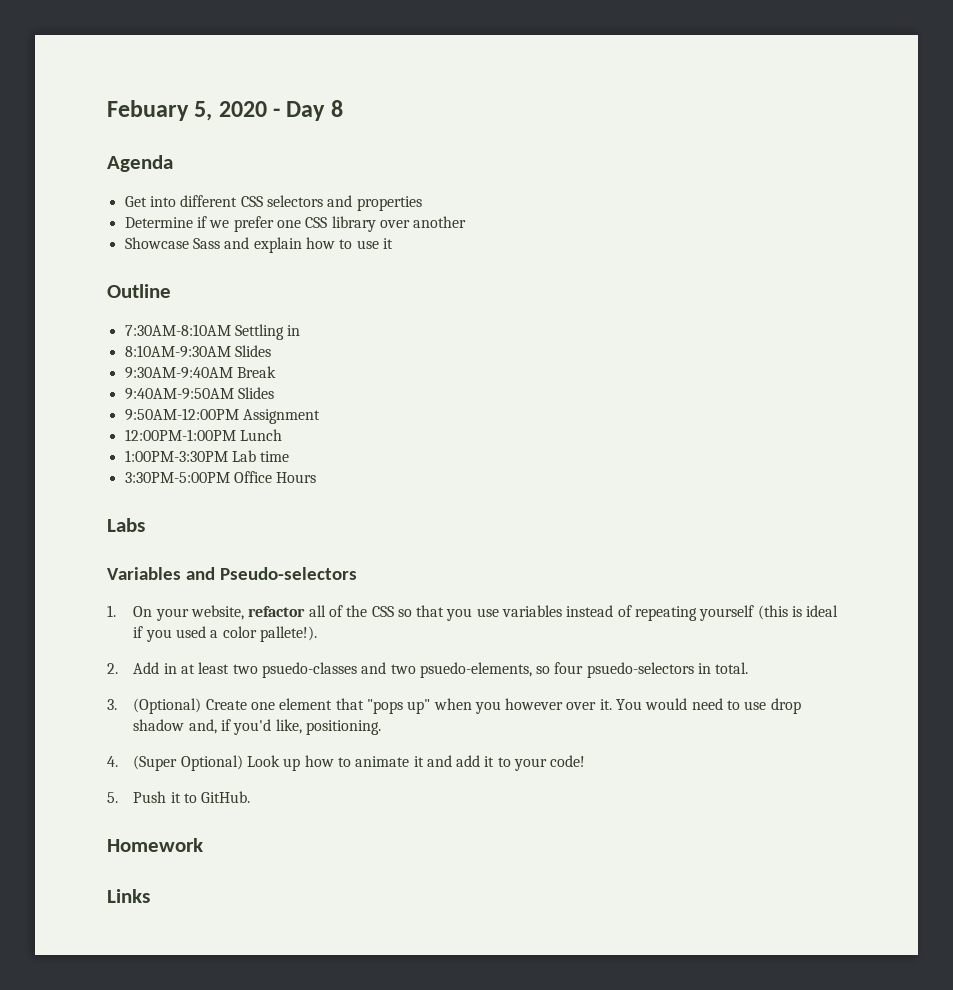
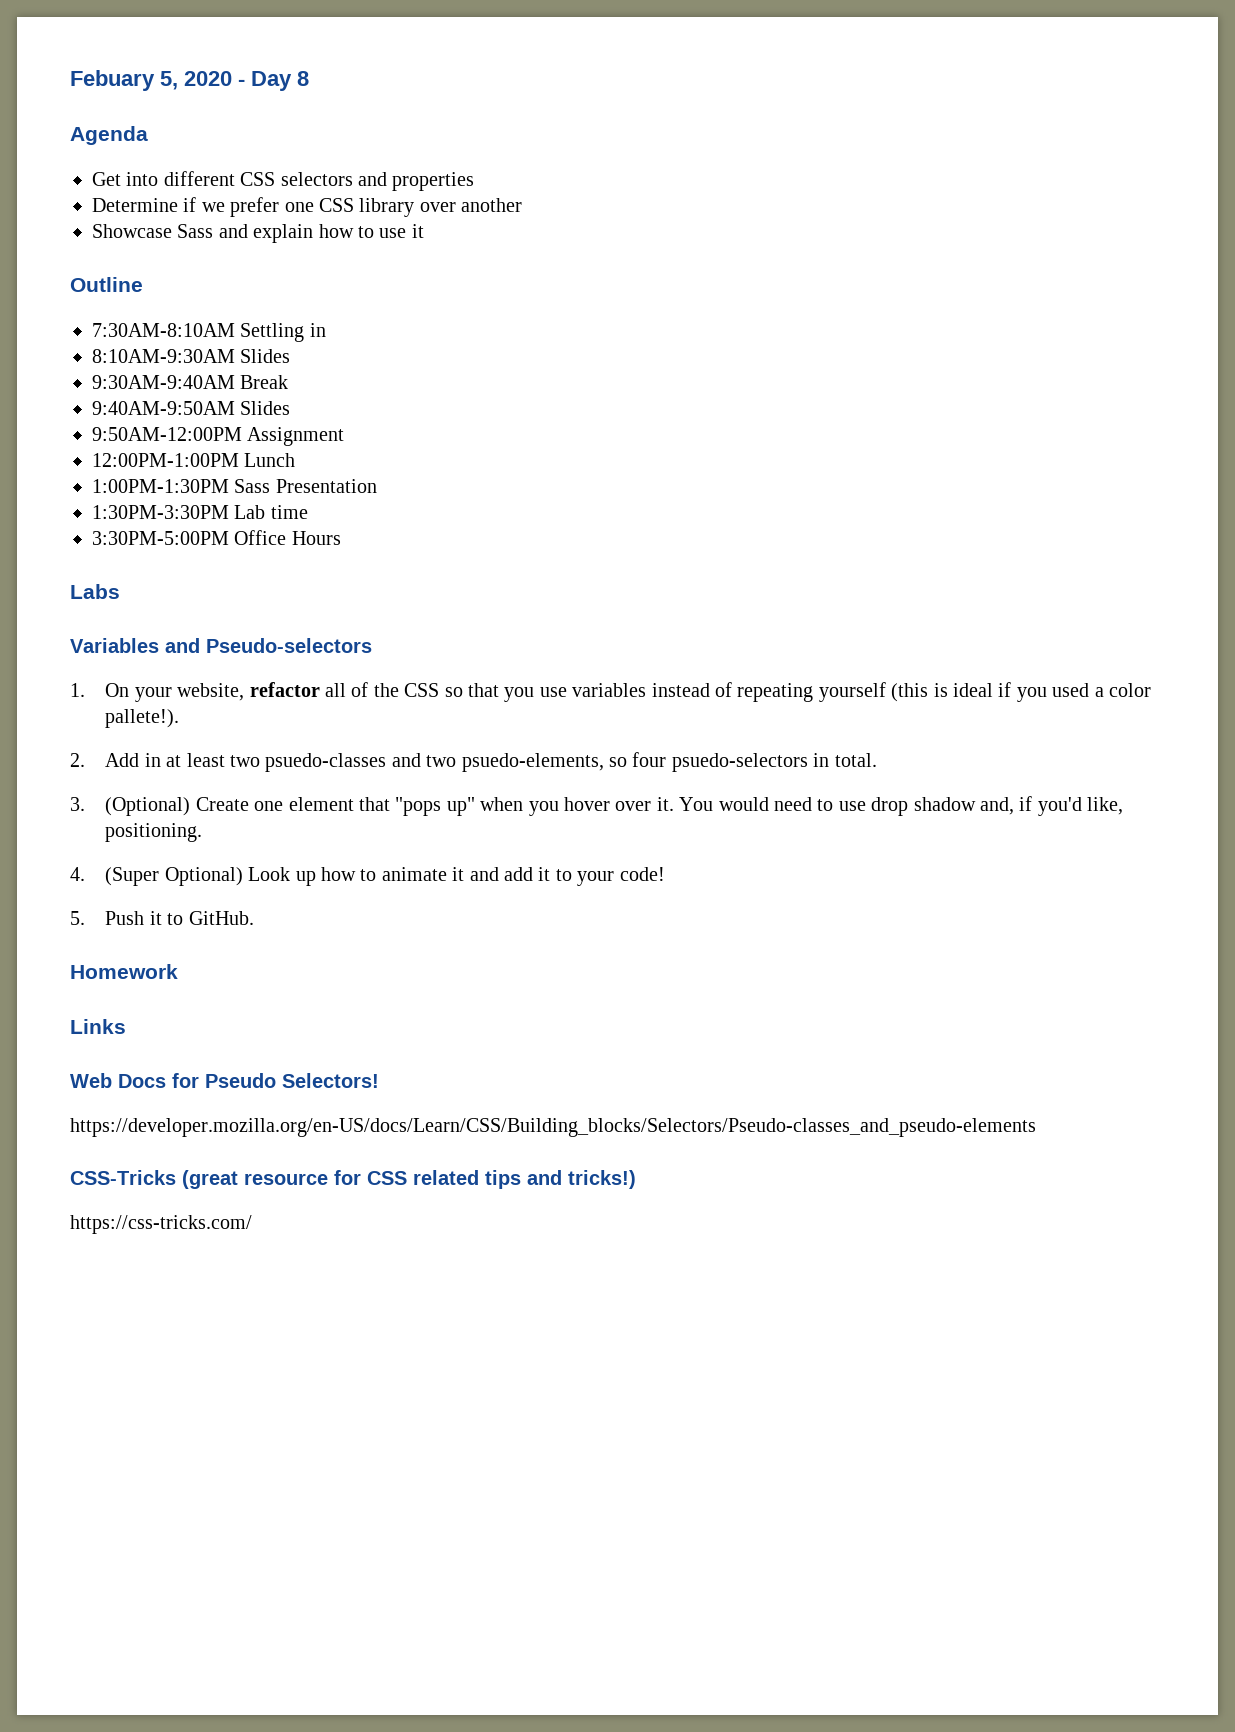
- 1:00PM-3:30PM Lab time
+ 1:00PM-1:30PM Sass Presentation
+ 1:30PM-3:30PM Lab time
- 3. (Optional) Create one element that "pops up" when you however over it.
+ 3. (Optional) Create one element that "pops up" when you hover over it.
+ Web Docs for Pseudo Selectors!
+ https://developer.mozilla.org/en-US/docs/Learn/CSS/Building_blocks/Selectors/Pseudo-classes_and_pseudo-elements
+ CSS-Tricks (great resource for CSS related tips and tricks!)
+ https://css-tricks.com/

